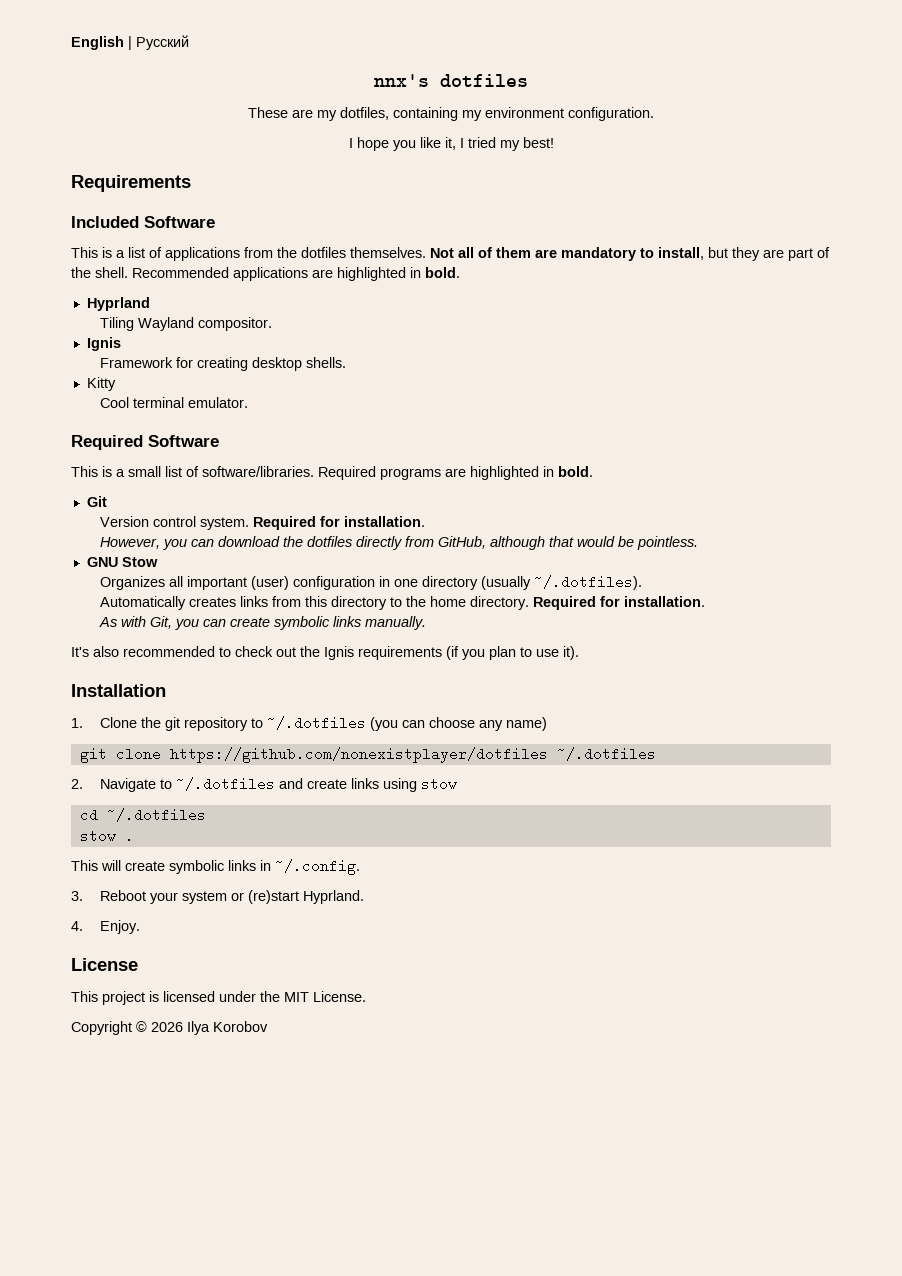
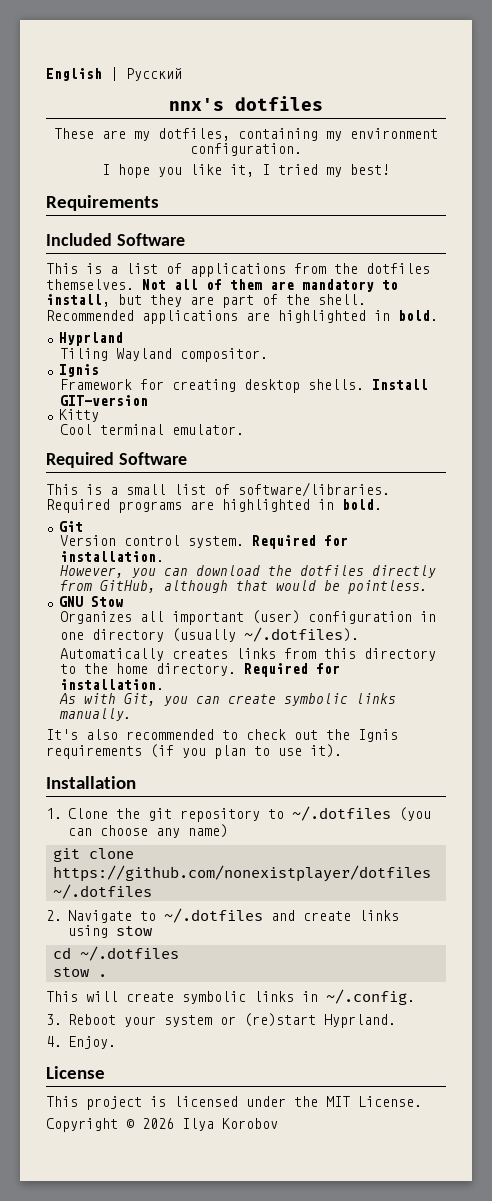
+ Install GIT-version

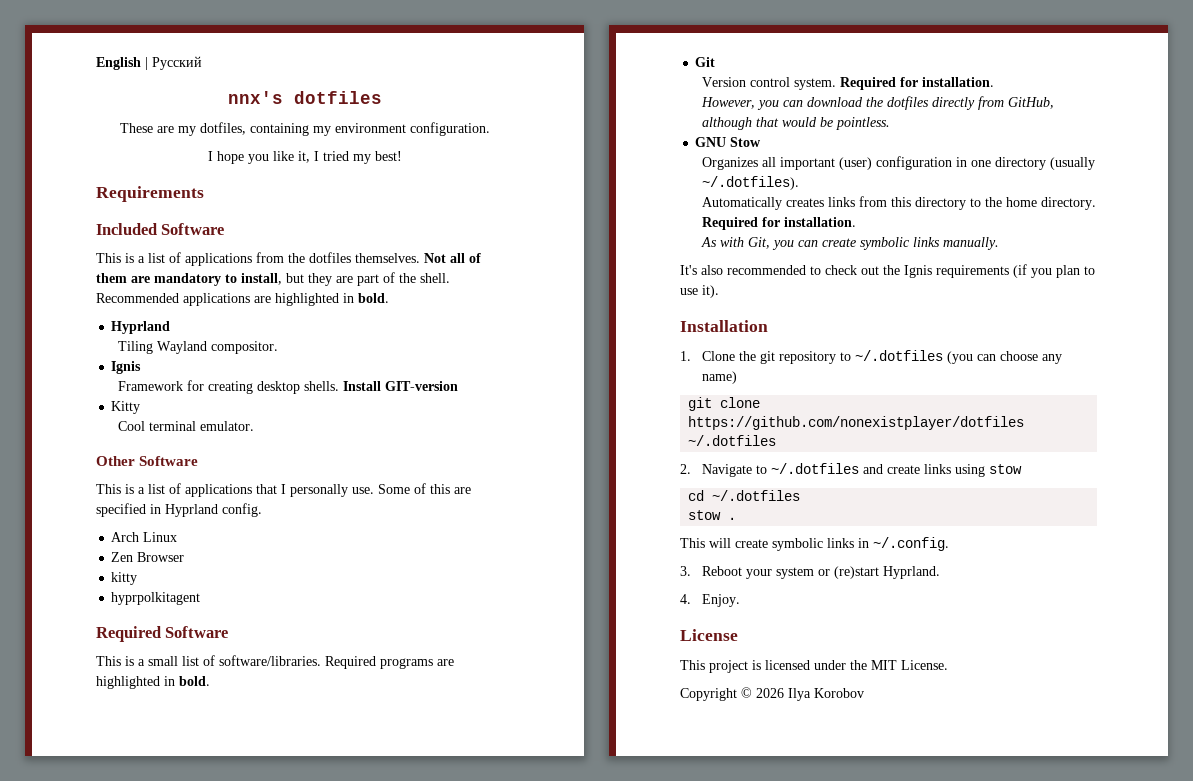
+ Other Software
+ This is a list of applications that I personally use. Some of this are specified in Hyprland config.
+ Arch Linux
+ Zen Browser
+ kitty
+ hyprpolkitagent

